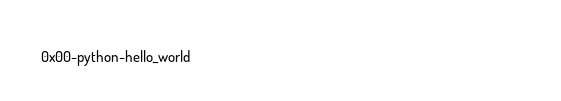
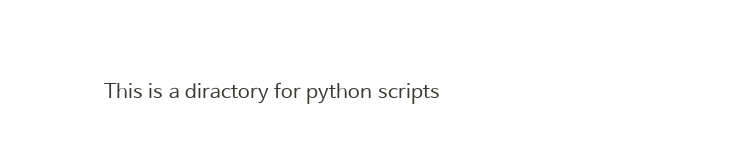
- 0x00-python-hello_world
+ This is a diractory for python scripts

